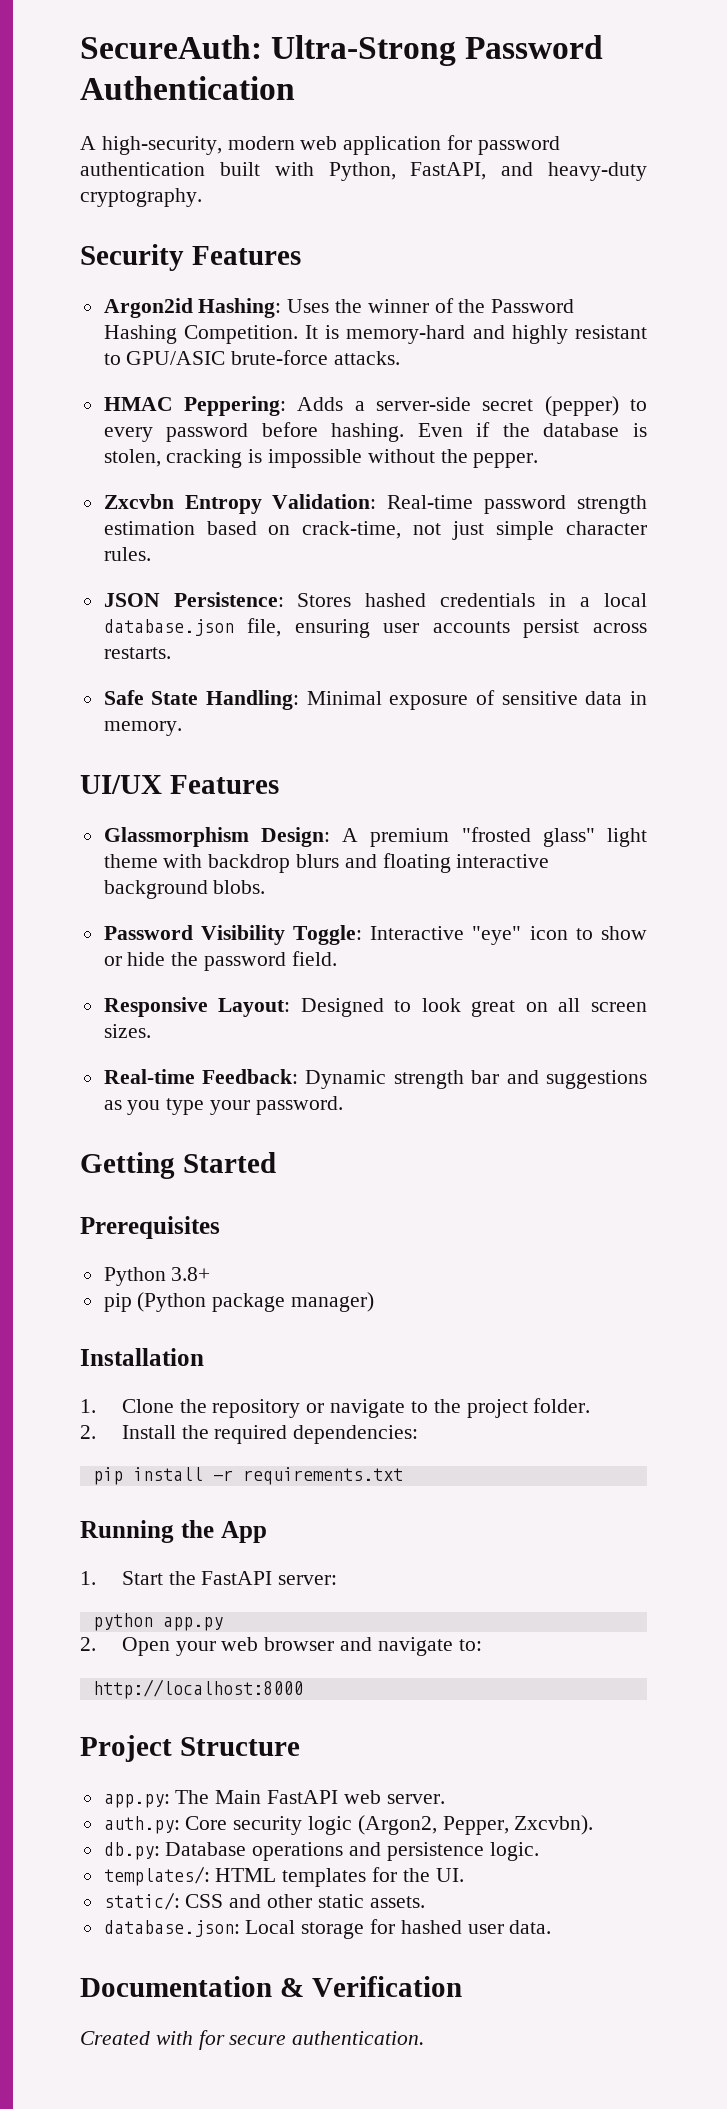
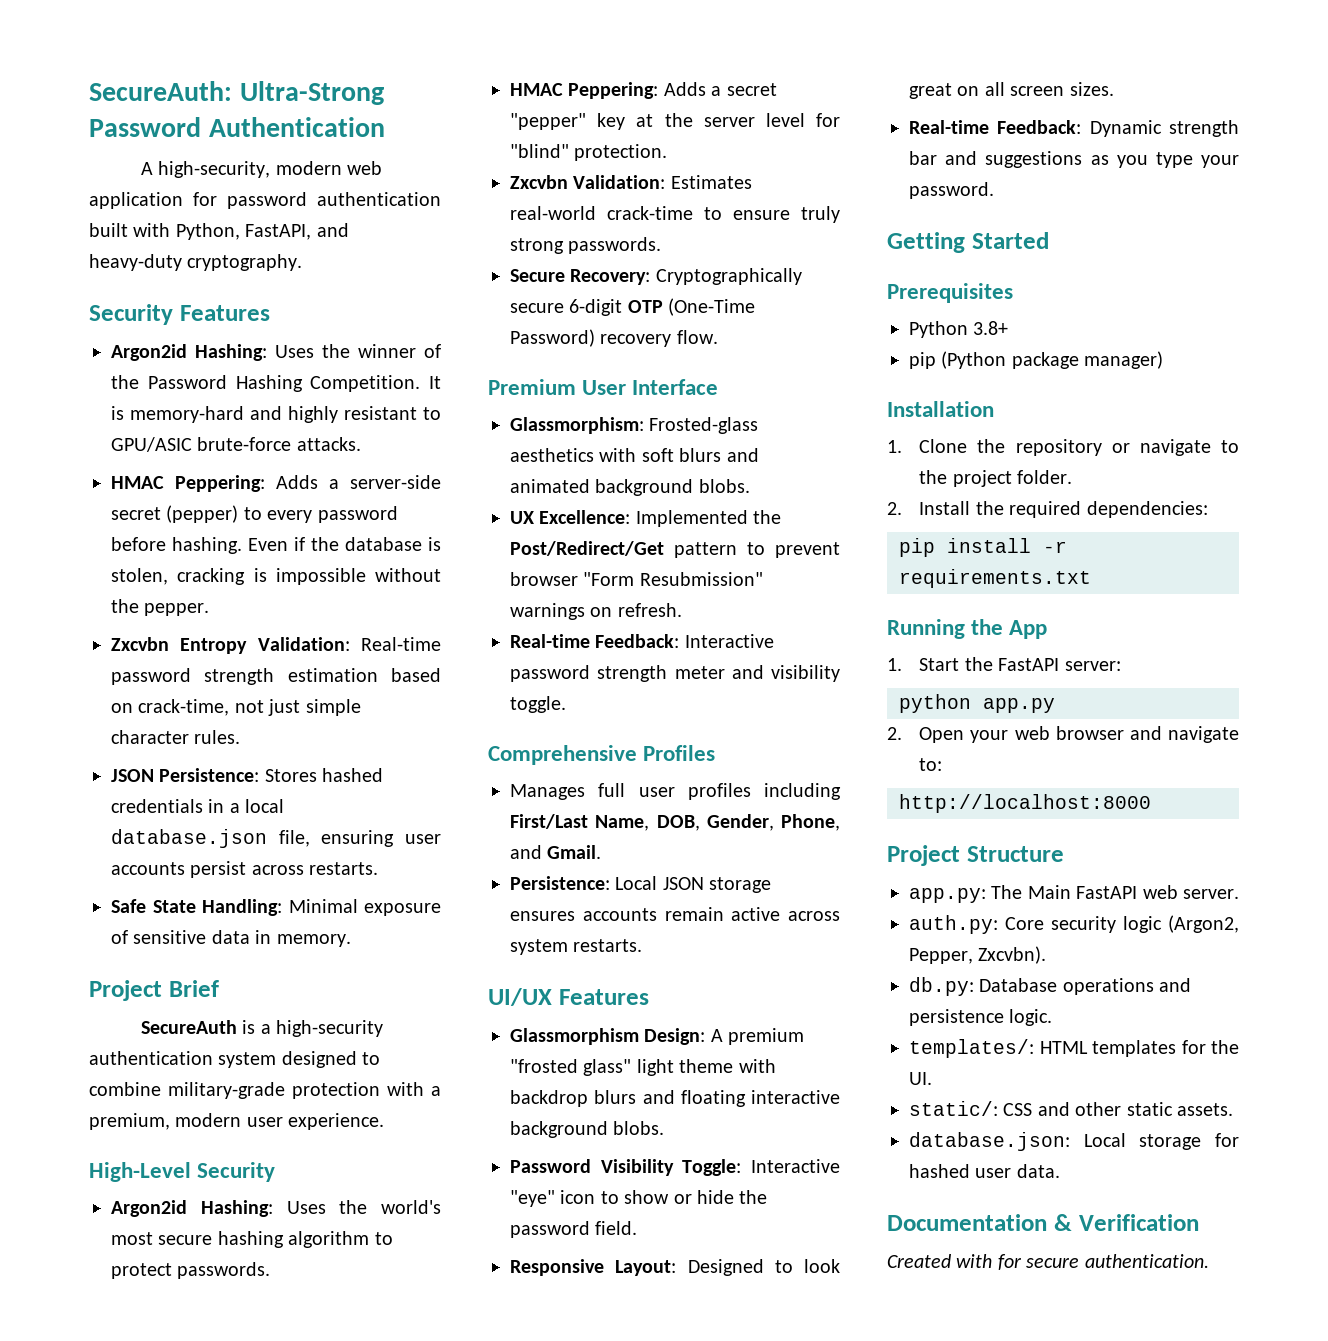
+ Project Brief
+ SecureAuth is a high-security authentication system designed to combine military-grade protection with a premium, modern user experience.
+ High-Level Security
+ Argon2id Hashing: Uses the world's most secure hashing algorithm to protect passwords.
+ HMAC Peppering: Adds a secret "pepper" key at the server level for "blind" protection.
+ Zxcvbn Validation: Estimates real-world crack-time to ensure truly strong passwords.
+ Secure Recovery: Cryptographically secure 6-digit OTP (One-Time Password) recovery flow.
+ Premium User Interface
+ Glassmorphism: Frosted-glass aesthetics with soft blurs and animated background blobs.
+ UX Excellence: Implemented the Post/Redirect/Get pattern to prevent browser "Form Resubmission" warnings on refresh.
+ Real-time Feedback: Interactive password strength meter and visibility toggle.
+ Comprehensive Profiles
+ Manages full user profiles including First/Last Name, DOB, Gender, Phone, and Gmail.
+ Persistence: Local JSON storage ensures accounts remain active across system restarts.

